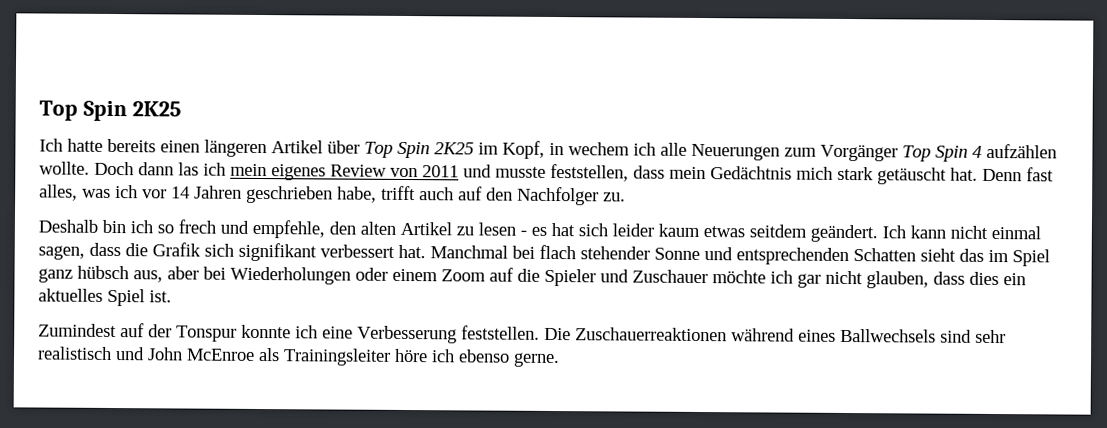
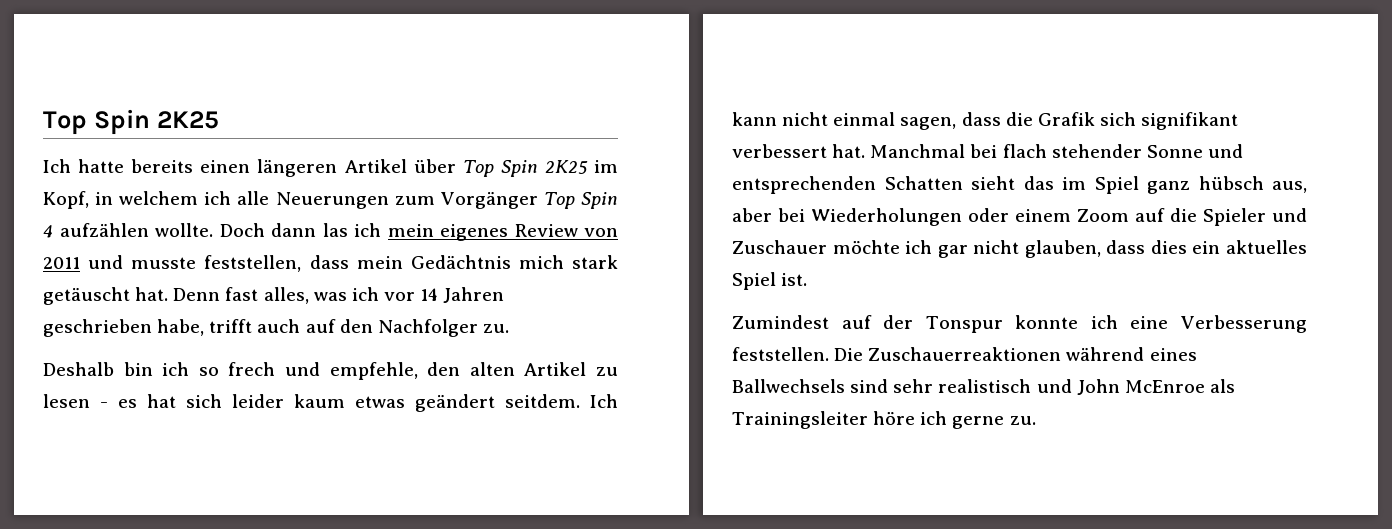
- Ich hatte bereits einen längeren Artikel über Top Spin 2K25 im Kopf, in wechem ich alle Neuerungen zum Vorgänger Top Spin 4 aufzählen wollte.
+ Ich hatte bereits einen längeren Artikel über Top Spin 2K25 im Kopf, in welchem ich alle Neuerungen zum Vorgänger Top Spin 4 aufzählen wollte.
- Deshalb bin ich so frech und empfehle, den alten Artikel zu lesen - es hat sich leider kaum etwas seitdem geändert.
+ Deshalb bin ich so frech und empfehle, den alten Artikel zu lesen - es hat sich leider kaum etwas geändert seitdem.
- Die Zuschauerreaktionen während eines Ballwechsels sind sehr realistisch und John McEnroe als Trainingsleiter höre ich ebenso gerne.
+ Die Zuschauerreaktionen während eines Ballwechsels sind sehr realistisch und John McEnroe als Trainingsleiter höre ich gerne zu.

